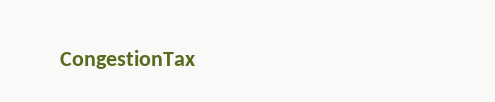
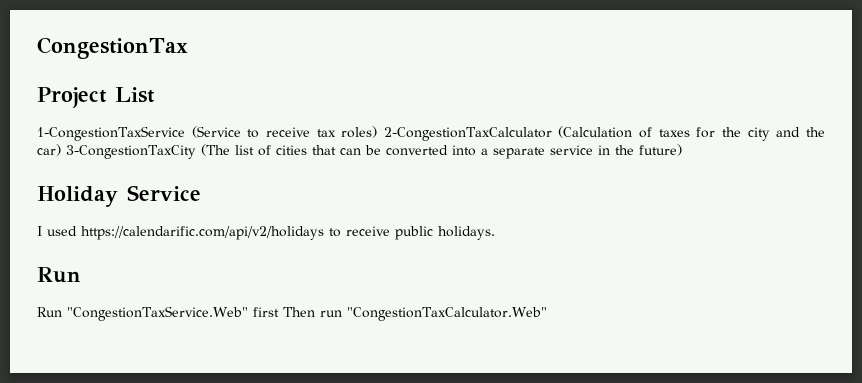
+ Project List
+ 1-CongestionTaxService (Service to receive tax roles) 2-CongestionTaxCalculator (Calculation of taxes for the city and the car) 3-CongestionTaxCity (The list of cities that can be converted into a separate service in the future)
+ Holiday Service
+ I used https://calendarific.com/api/v2/holidays to receive public holidays.
+ Run
+ Run "CongestionTaxService.Web" first Then run "CongestionTaxCalculator.Web"

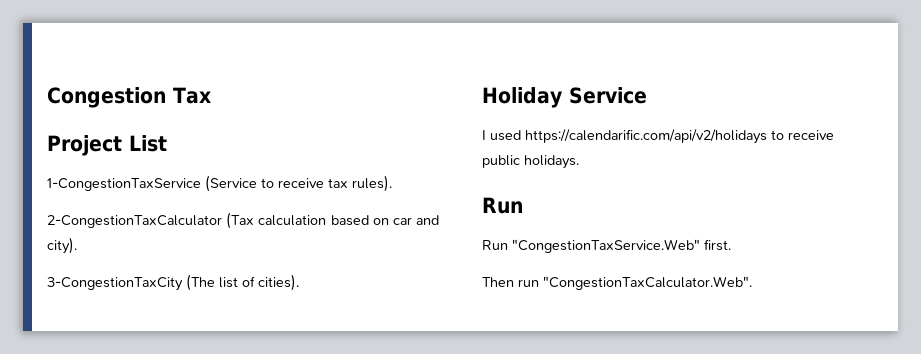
- CongestionTax
+ Congestion Tax
- 1-CongestionTaxService (Service to receive tax roles) 2-CongestionTaxCalculator (Calculation of taxes for the city and the car) 3-CongestionTaxCity (The list of cities that can be converted into a separate service in the future)
+ 1-CongestionTaxService (Service to receive tax rules).
+ 2-CongestionTaxCalculator (Tax calculation based on car and city).
+ 3-CongestionTaxCity (The list of cities).
- Run "CongestionTaxService.Web" first Then run "CongestionTaxCalculator.Web"
+ Run "CongestionTaxService.Web" first.
+ Then run "CongestionTaxCalculator.Web".

